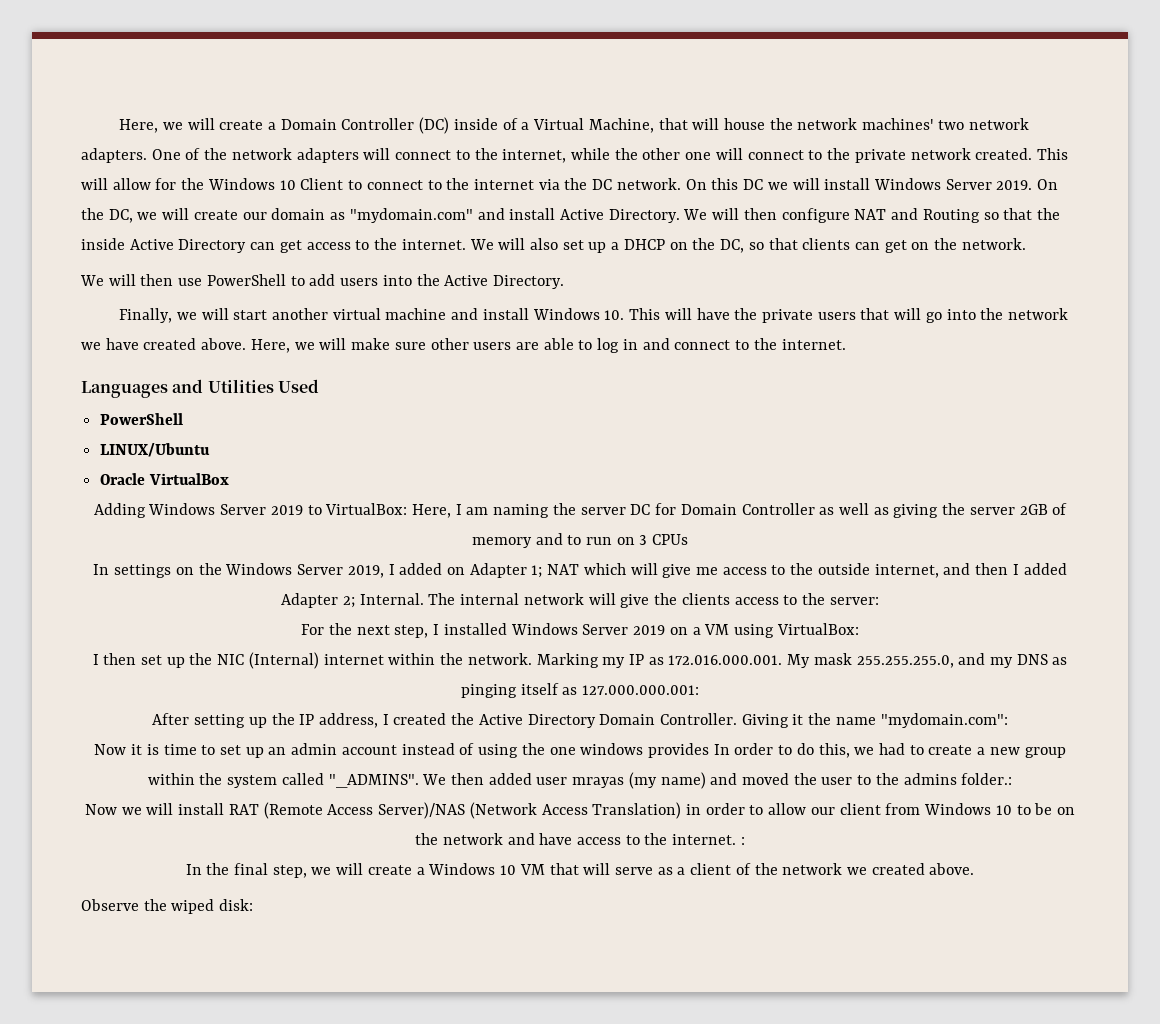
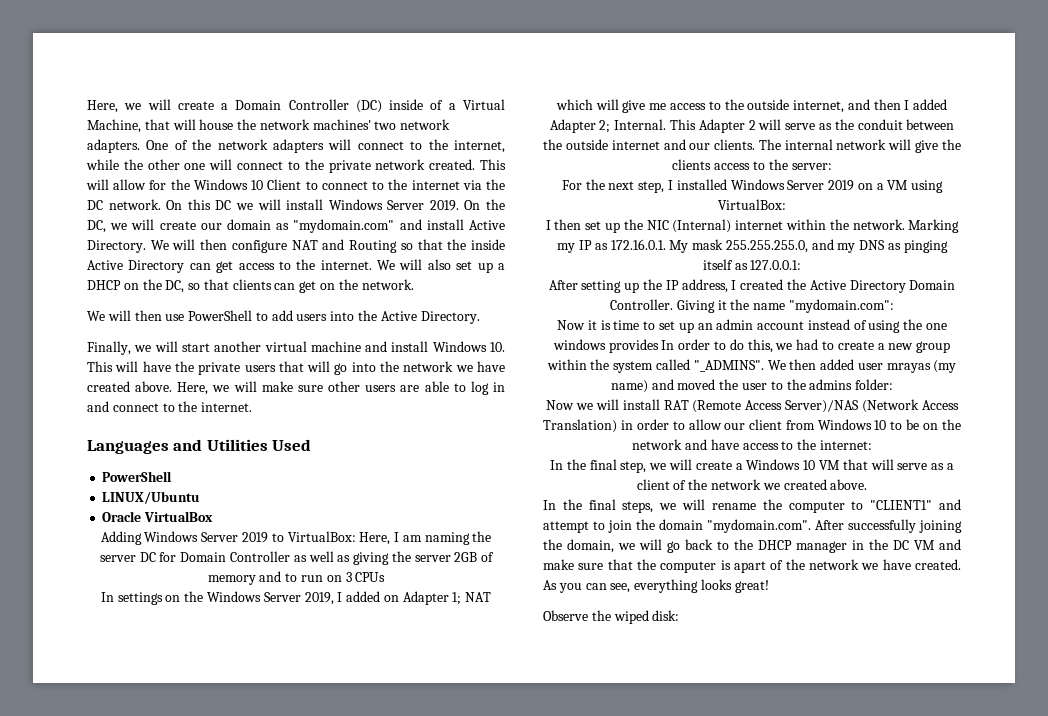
+ This Adapter 2 will serve as the conduit between the outside internet and our clients.
- Marking my IP as 172.016.000.001. My mask 255.255.255.0, and my DNS as pinging itself as 127.000.000.001:
+ Marking my IP as 172.16.0.1. My mask 255.255.255.0, and my DNS as pinging itself as 127.0.0.1:
- We then added user mrayas (my name) and moved the user to the admins folder.:
+ We then added user mrayas (my name) and moved the user to the admins folder:
- Now we will install RAT (Remote Access Server)/NAS (Network Access Translation) in order to allow our client from Windows 10 to be on the network and have access to the internet. :
+ Now we will install RAT (Remote Access Server)/NAS (Network Access Translation) in order to allow our client from Windows 10 to be on the network and have access to the internet:
+ In the final steps, we will rename the computer to "CLIENT1" and attempt to join the domain "mydomain.com". After successfully joining the domain, we will go back to the DHCP manager in the DC VM and make sure that the computer is apart of the network we have created. As you can see, everything looks great!

